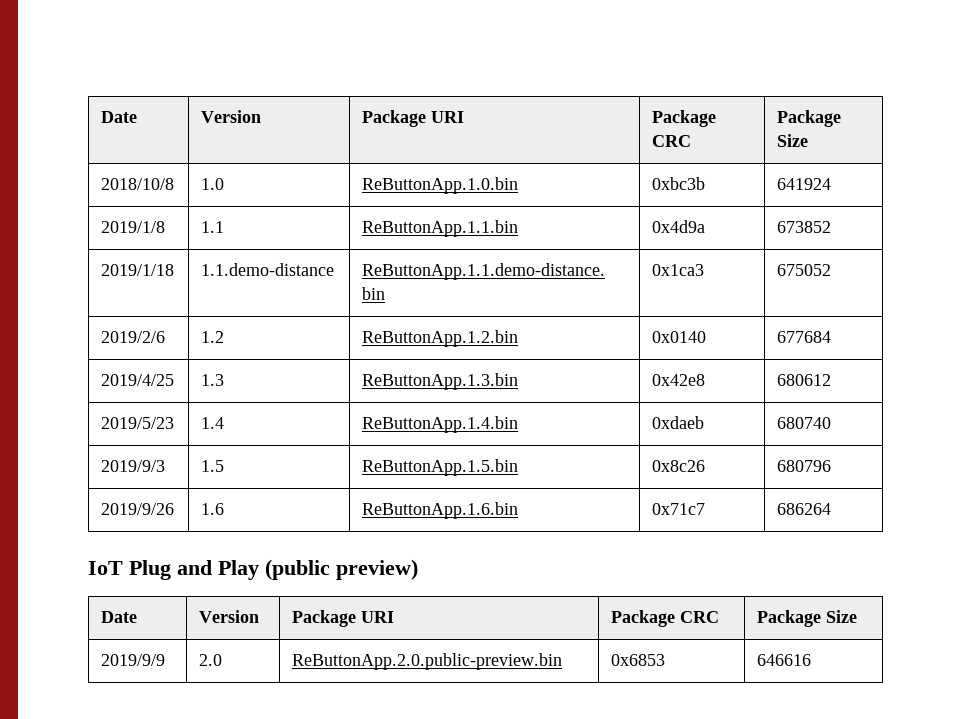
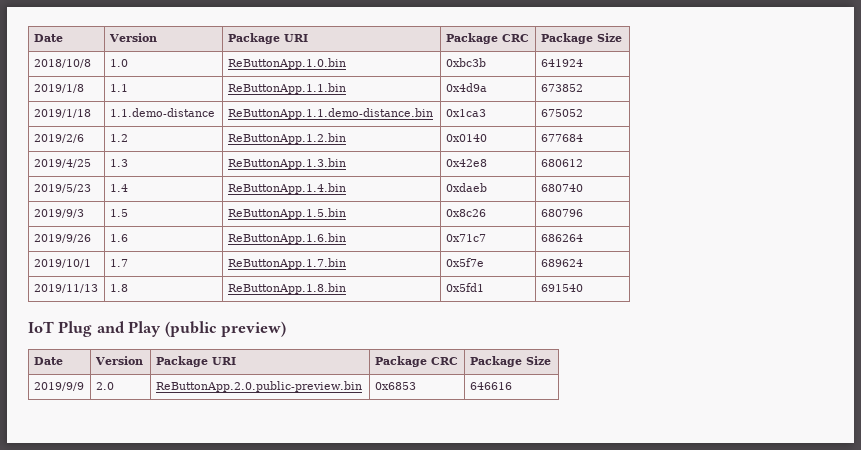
+ 2019/10/1 | 1.7 | ReButtonApp.1.7.bin | 0x5f7e | 689624
+ 2019/11/13 | 1.8 | ReButtonApp.1.8.bin | 0x5fd1 | 691540

